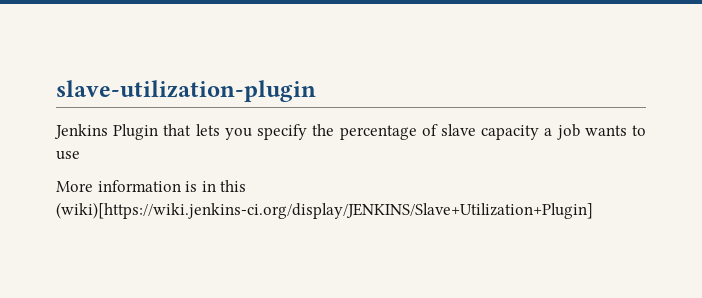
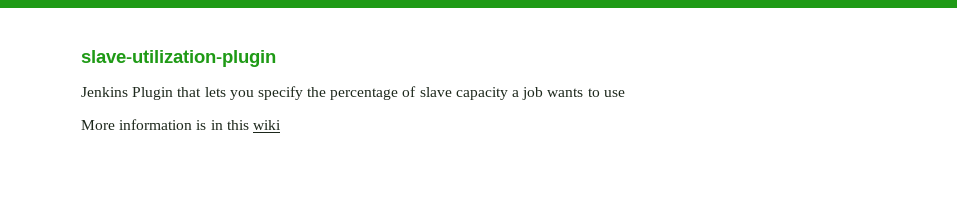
- More information is in this (wiki)[https://wiki.jenkins-ci.org/display/JENKINS/Slave+Utilization+Plugin]
+ More information is in this wiki

